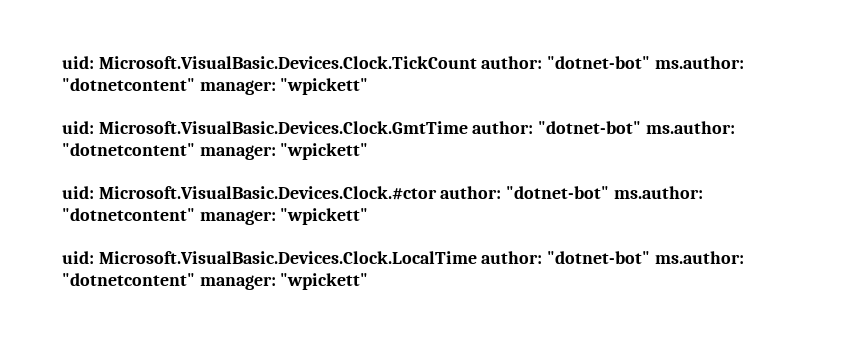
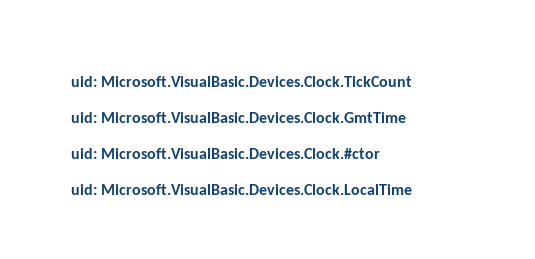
- uid: Microsoft.VisualBasic.Devices.Clock.TickCount author: "dotnet-bot" ms.author: "dotnetcontent" manager: "wpickett"
- uid: Microsoft.VisualBasic.Devices.Clock.GmtTime author: "dotnet-bot" ms.author: "dotnetcontent" manager: "wpickett"
- uid: Microsoft.VisualBasic.Devices.Clock.#ctor author: "dotnet-bot" ms.author: "dotnetcontent" manager: "wpickett"
- uid: Microsoft.VisualBasic.Devices.Clock.LocalTime author: "dotnet-bot" ms.author: "dotnetcontent" manager: "wpickett"
+ uid: Microsoft.VisualBasic.Devices.Clock.TickCount
+ uid: Microsoft.VisualBasic.Devices.Clock.GmtTime
+ uid: Microsoft.VisualBasic.Devices.Clock.#ctor
+ uid: Microsoft.VisualBasic.Devices.Clock.LocalTime

